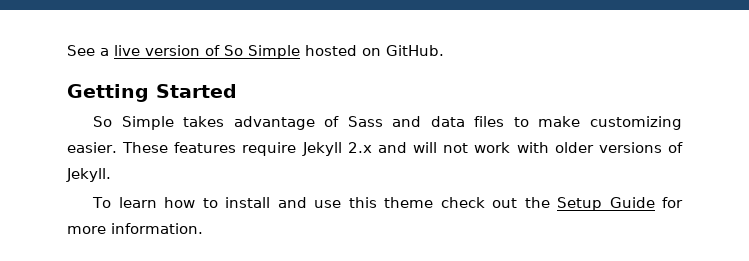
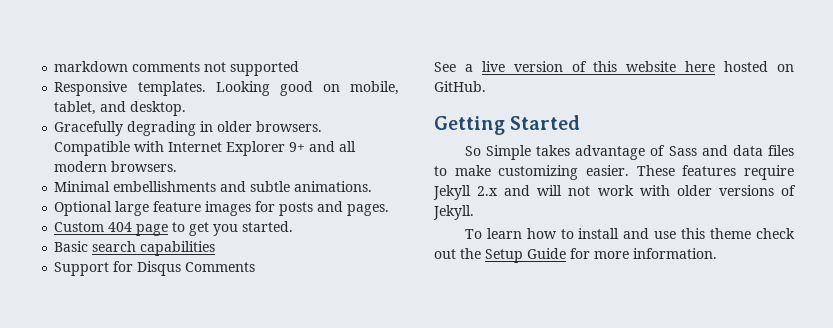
+ markdown comments not supported
+ Responsive templates. Looking good on mobile, tablet, and desktop.
+ Gracefully degrading in older browsers. Compatible with Internet Explorer 9+ and all modern browsers.
+ Minimal embellishments and subtle animations.
+ Optional large feature images for posts and pages.
+ Custom 404 page to get you started.
+ Basic search capabilities
+ Support for Disqus Comments
- See a live version of So Simple hosted on GitHub.
+ See a live version of this website here hosted on GitHub.

